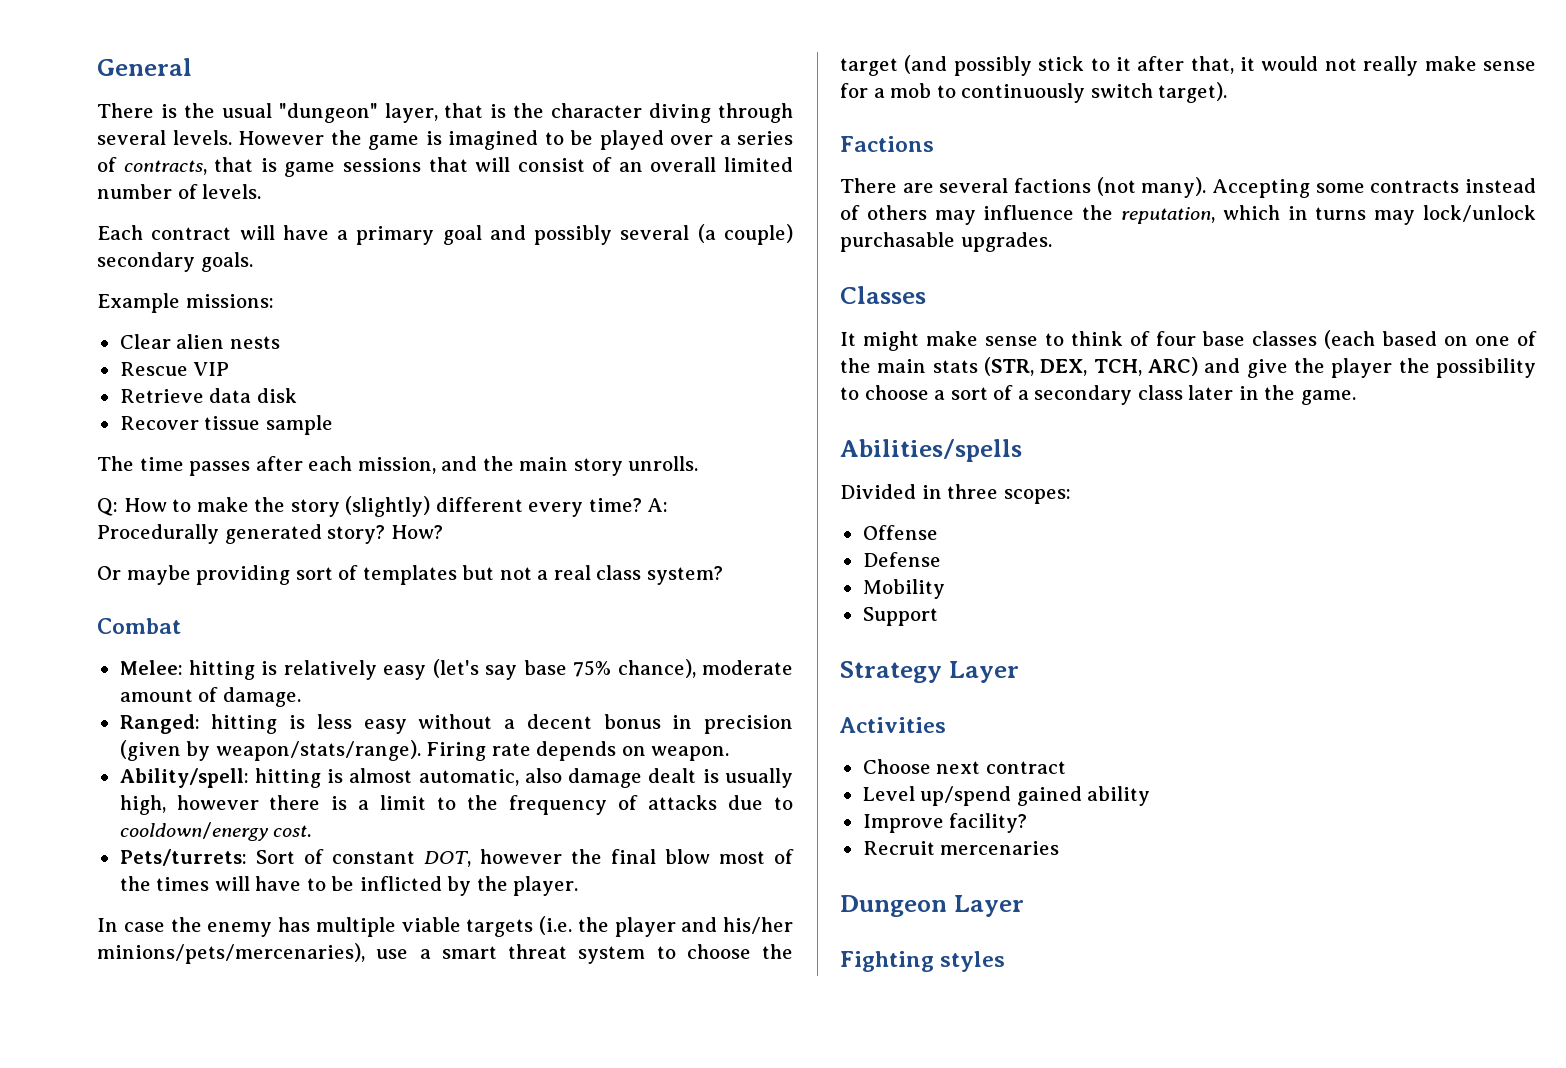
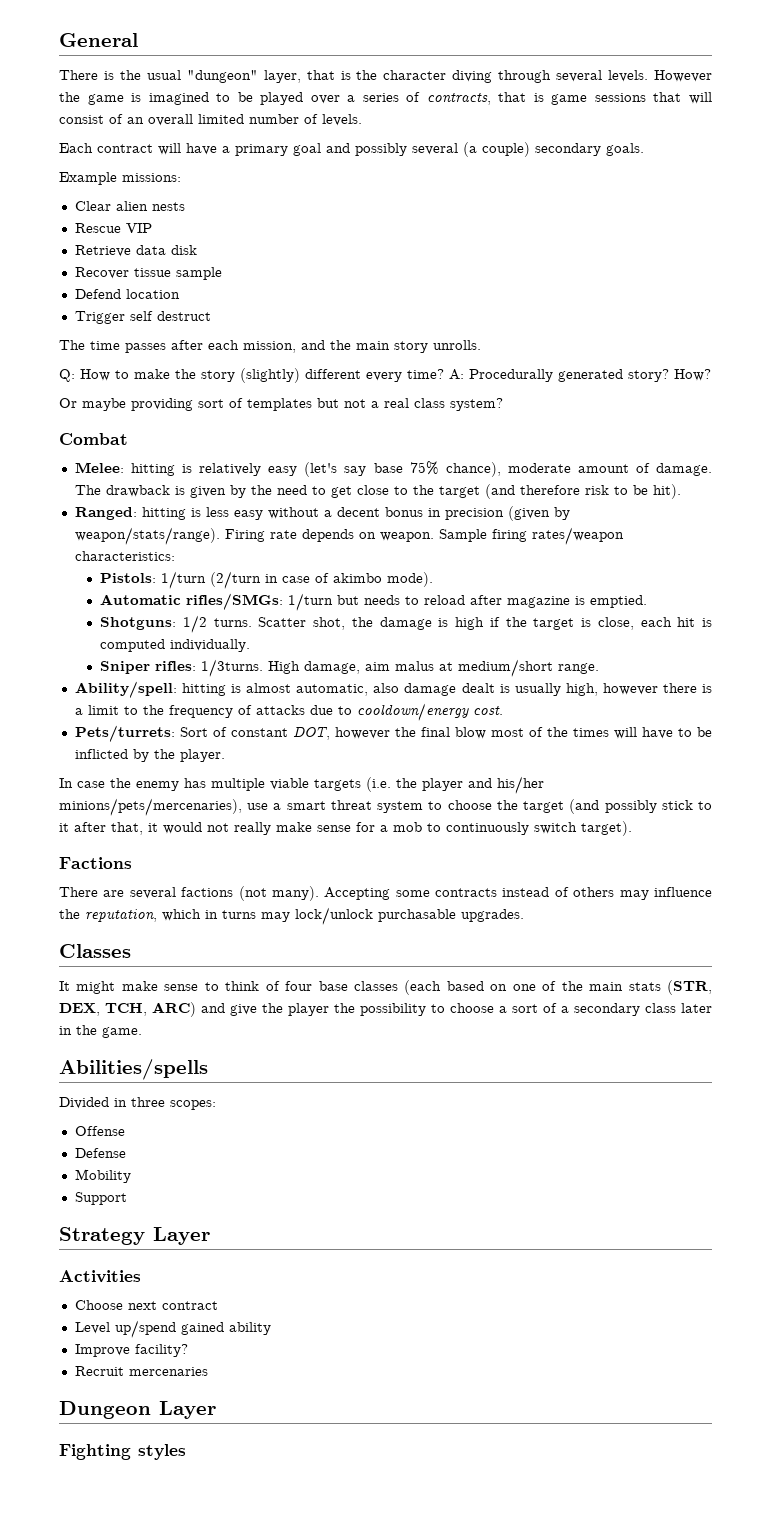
+ Defend location
+ Trigger self destruct
+ The drawback is given by the need to get close to the target (and therefore risk to be hit).
+ Sample firing rates/weapon characteristics:
+ Pistols: 1/turn (2/turn in case of akimbo mode).
+ Automatic rifles/SMGs: 1/turn but needs to reload after magazine is emptied.
+ Shotguns: 1/2 turns. Scatter shot, the damage is high if the target is close, each hit is computed individually.
+ Sniper rifles: 1/3turns. High damage, aim malus at medium/short range.

